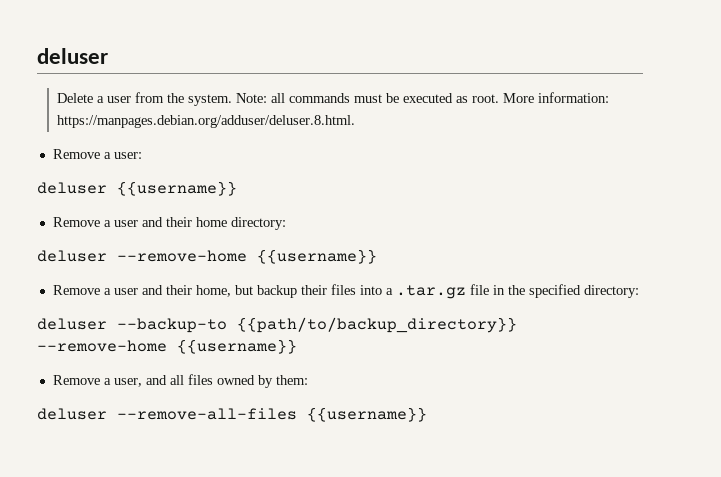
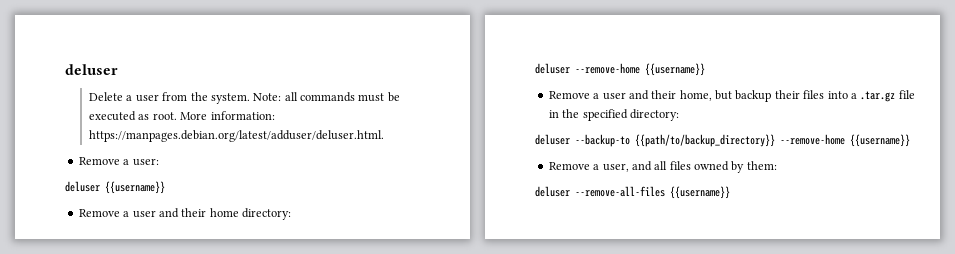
- More information: https://manpages.debian.org/adduser/deluser.8.html.
+ More information: https://manpages.debian.org/latest/adduser/deluser.html.

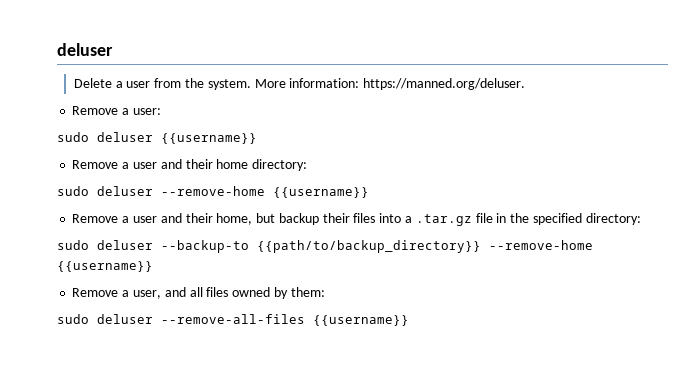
- Note: all commands must be executed as root.
- More information: https://manpages.debian.org/latest/adduser/deluser.html.
+ More information: https://manned.org/deluser.
- deluser {{username}}
+ sudo deluser {{username}}
- deluser --remove-home {{username}}
+ sudo deluser --remove-home {{username}}
- deluser --backup-to {{path/to/backup_directory}} --remove-home {{username}}
+ sudo deluser --backup-to {{path/to/backup_directory}} --remove-home {{username}}
- deluser --remove-all-files {{username}}
+ sudo deluser --remove-all-files {{username}}

